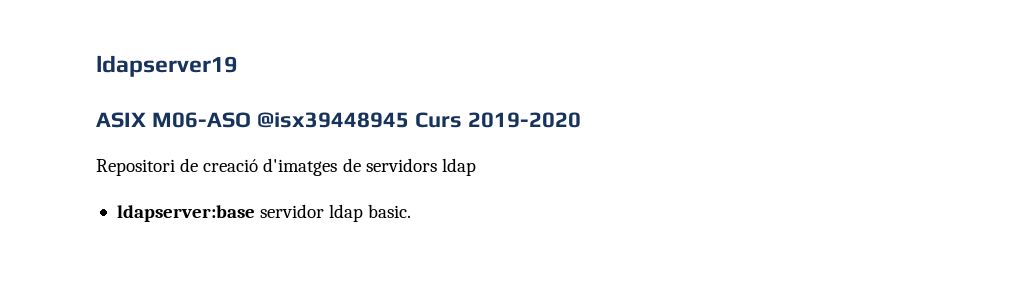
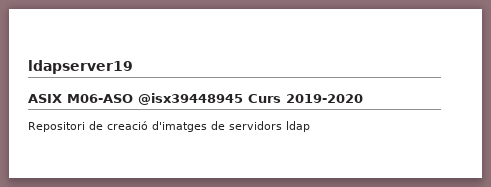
- ldapserver:base servidor ldap basic.

